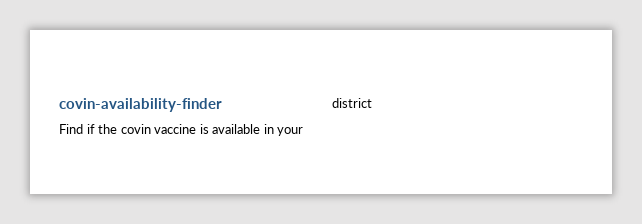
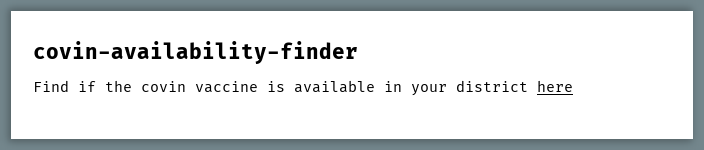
- Find if the covin vaccine is available in your district
+ Find if the covin vaccine is available in your district here

